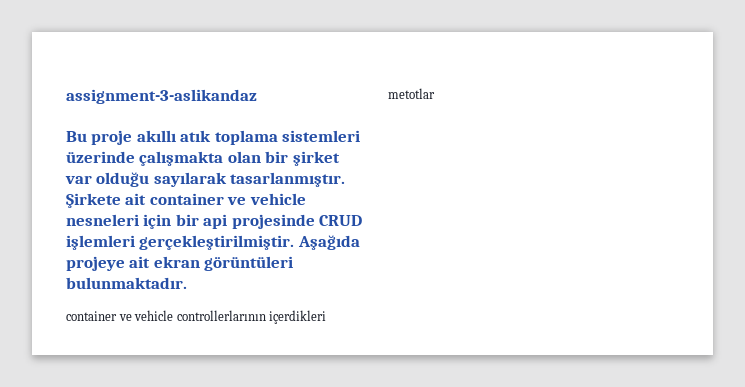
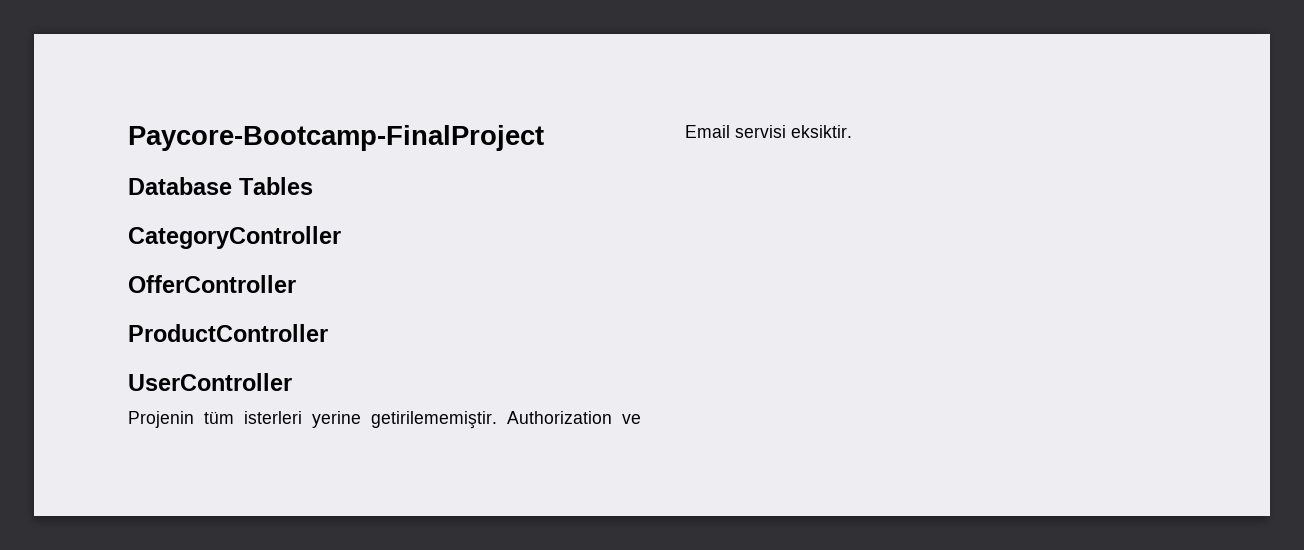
- assignment-3-aslikandaz
- Bu proje akıllı atık toplama sistemleri üzerinde çalışmakta olan bir şirket var olduğu sayılarak tasarlanmıştır. Şirkete ait container ve vehicle nesneleri için bir api projesinde CRUD işlemleri gerçekleştirilmiştir. Aşağıda projeye ait ekran görüntüleri bulunmaktadır.
- container ve vehicle controllerlarının içerdikleri metotlar
+ Paycore-Bootcamp-FinalProject
+ Database Tables
+ CategoryController
+ OfferController
+ ProductController
+ UserController
+ Projenin tüm isterleri yerine getirilememiştir. Authorization ve Email servisi eksiktir.

